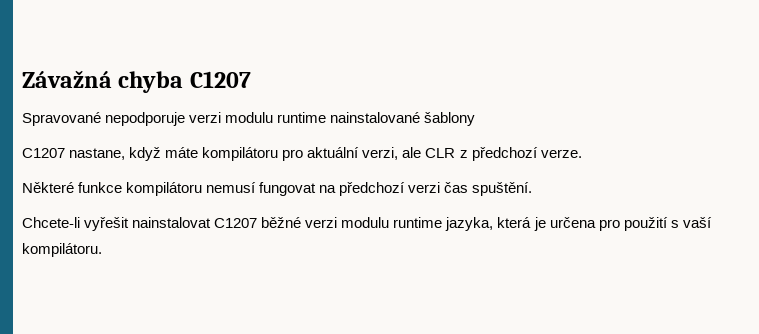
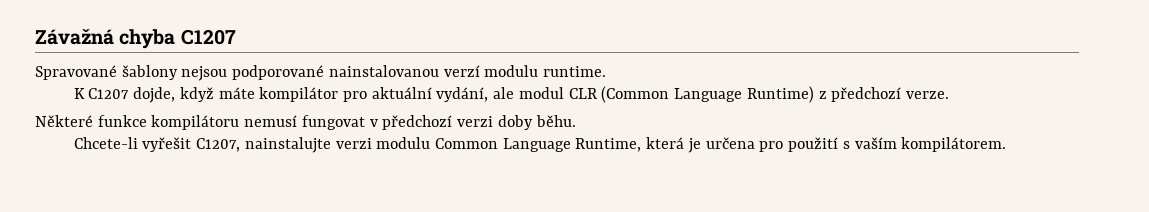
- Spravované nepodporuje verzi modulu runtime nainstalované šablony
- C1207 nastane, když máte kompilátoru pro aktuální verzi, ale CLR z předchozí verze.
+ Spravované šablony nejsou podporované nainstalovanou verzí modulu runtime.
+ K C1207 dojde, když máte kompilátor pro aktuální vydání, ale modul CLR (Common Language Runtime) z předchozí verze.
- Některé funkce kompilátoru nemusí fungovat na předchozí verzi čas spuštění.
+ Některé funkce kompilátoru nemusí fungovat v předchozí verzi doby běhu.
- Chcete-li vyřešit nainstalovat C1207 běžné verzi modulu runtime jazyka, která je určena pro použití s vaší kompilátoru.
+ Chcete-li vyřešit C1207, nainstalujte verzi modulu Common Language Runtime, která je určena pro použití s vaším kompilátorem.

